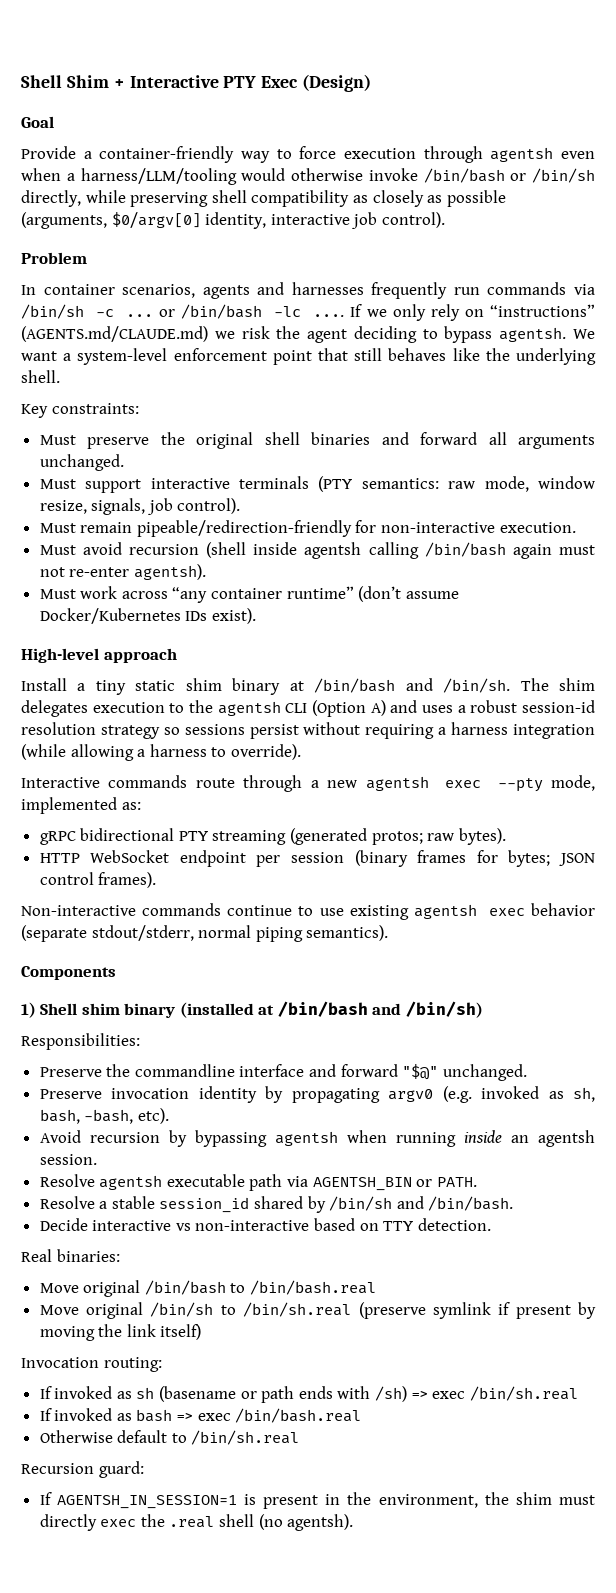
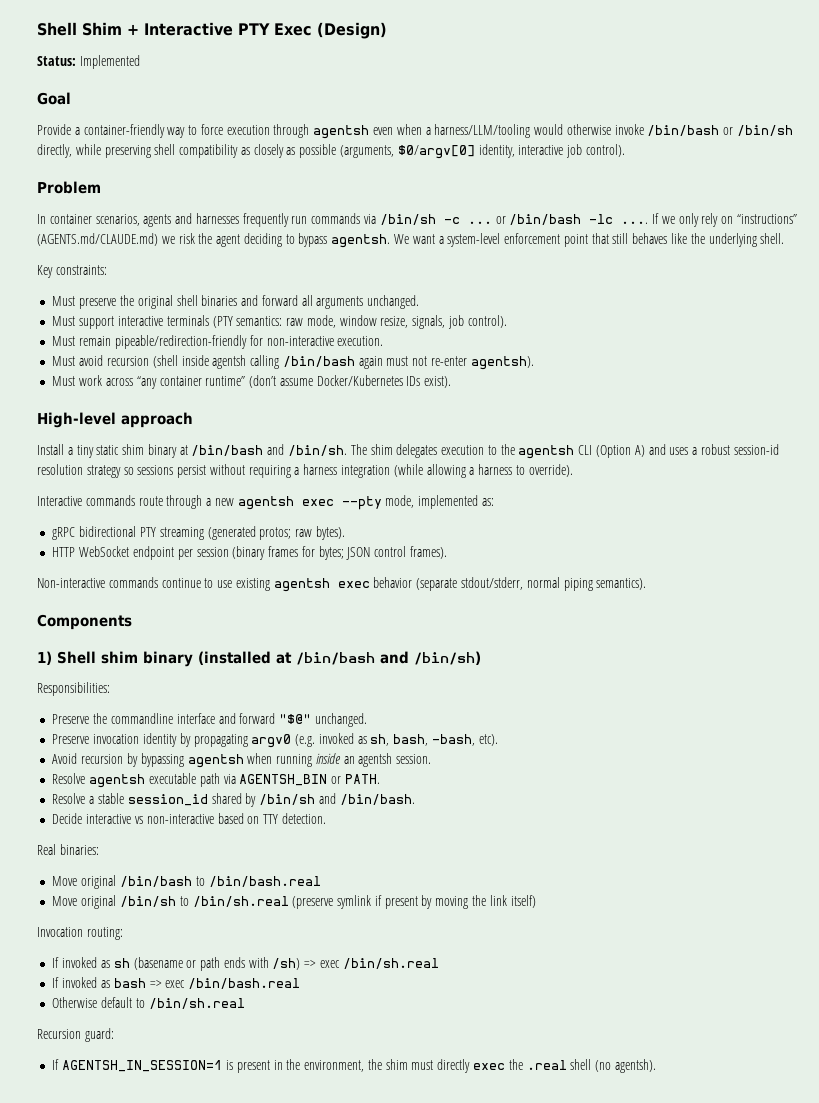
+ Status: Implemented

